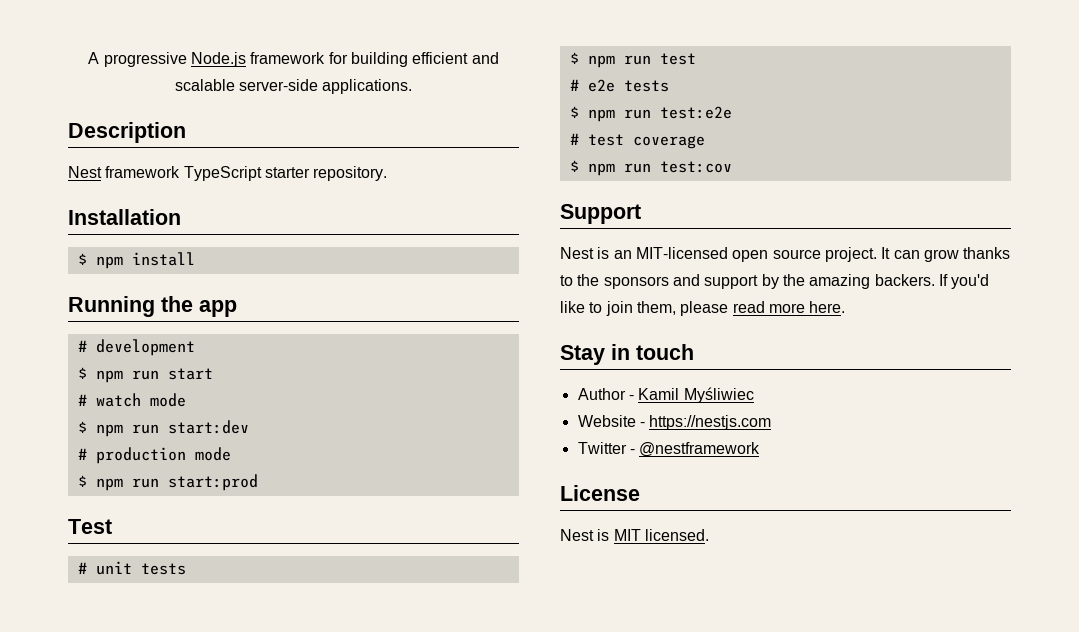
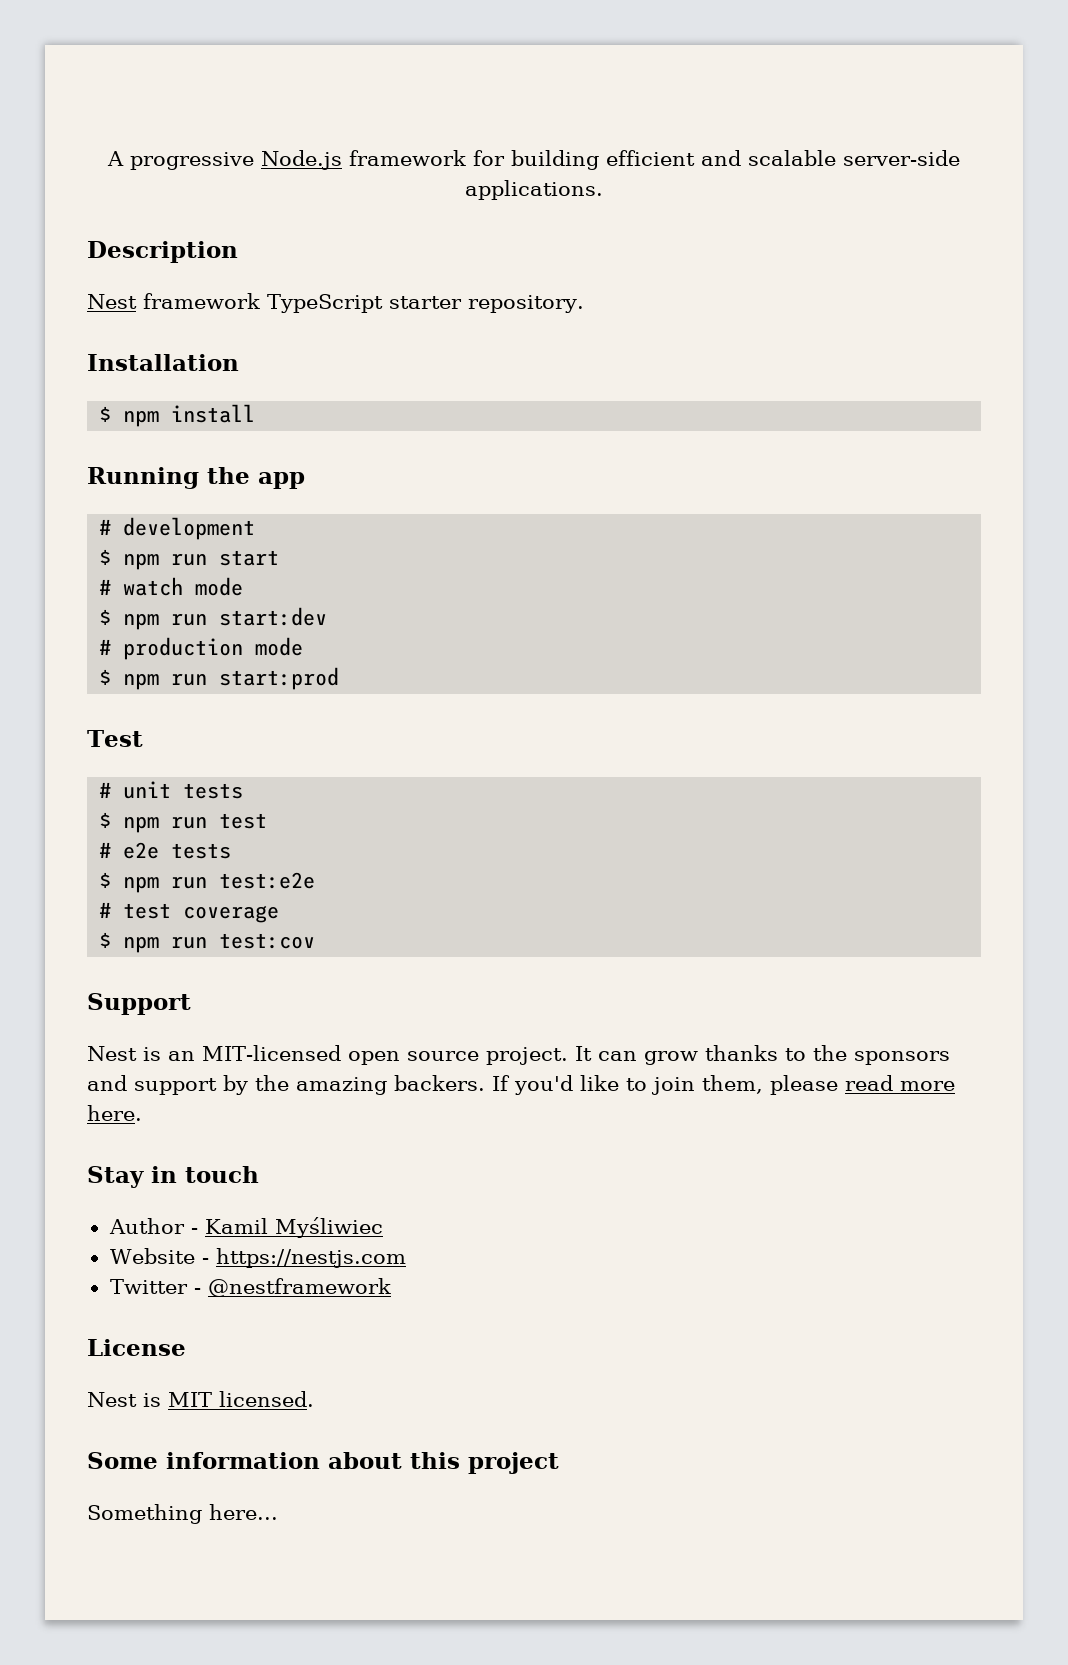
+ Some information about this project
+ Something here...

